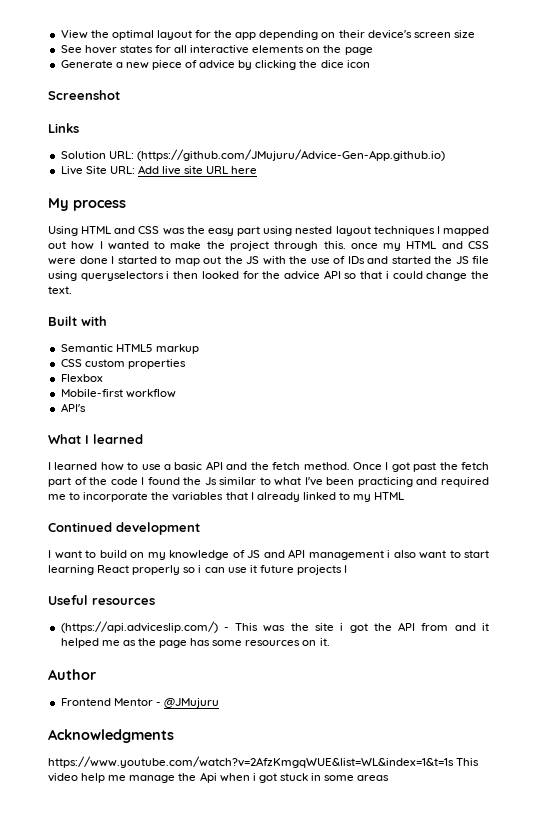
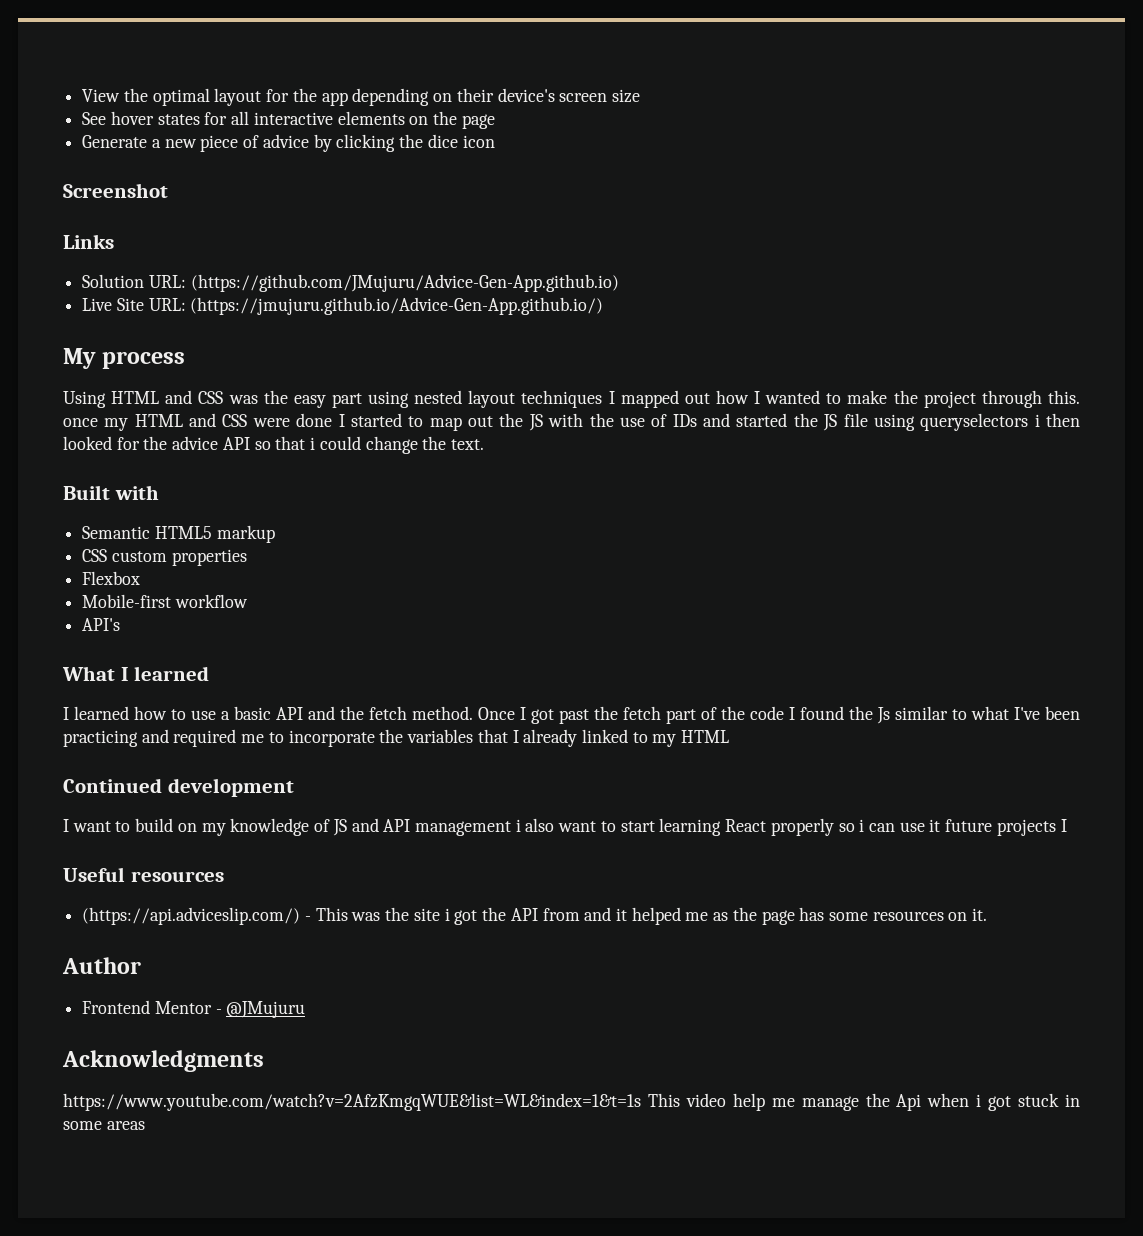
- Live Site URL: Add live site URL here
+ Live Site URL: (https://jmujuru.github.io/Advice-Gen-App.github.io/)

